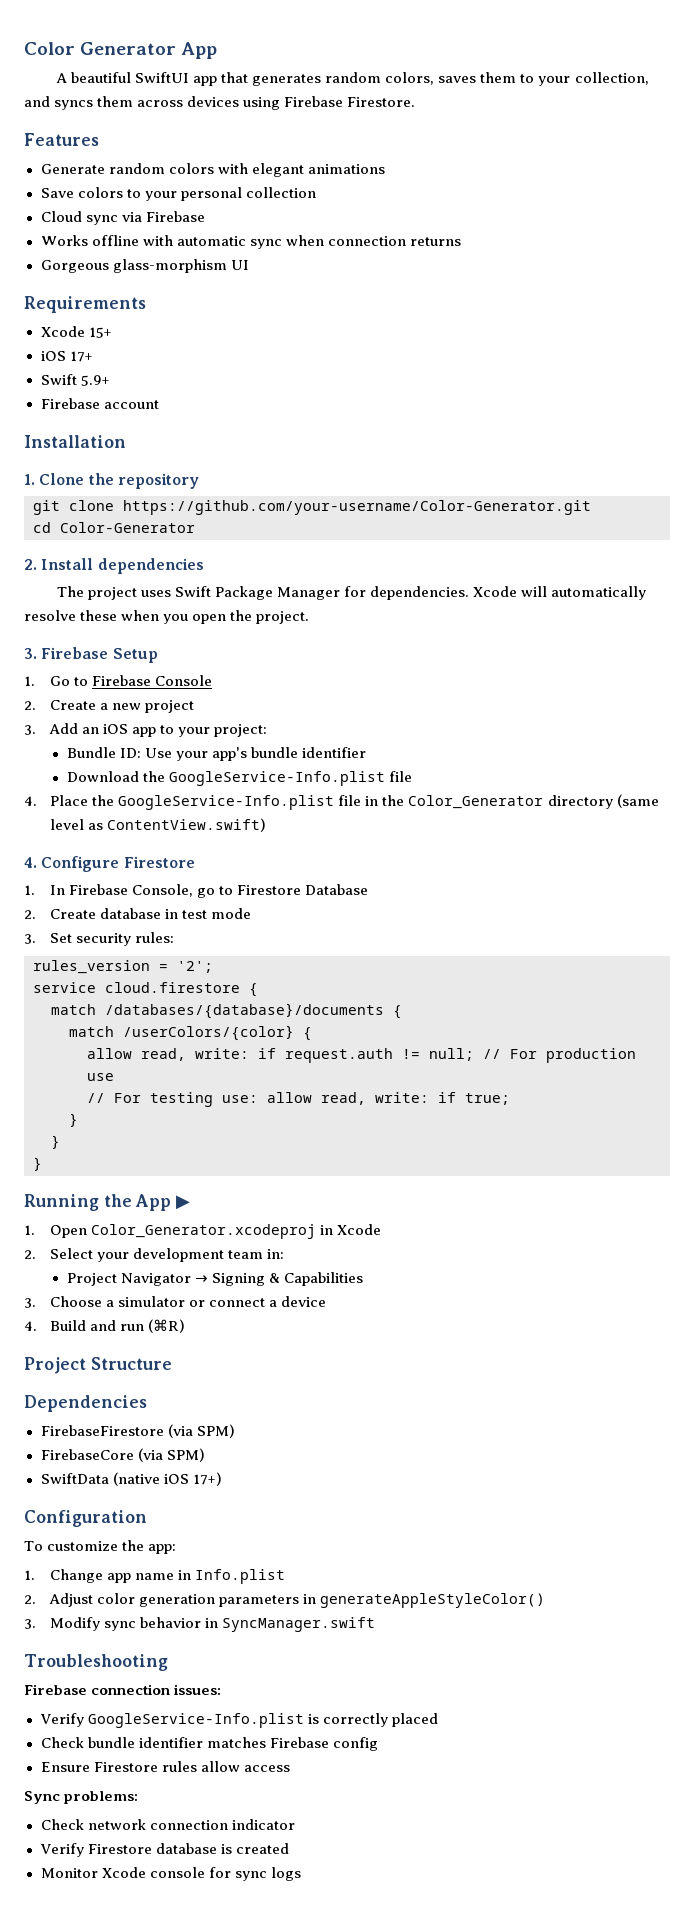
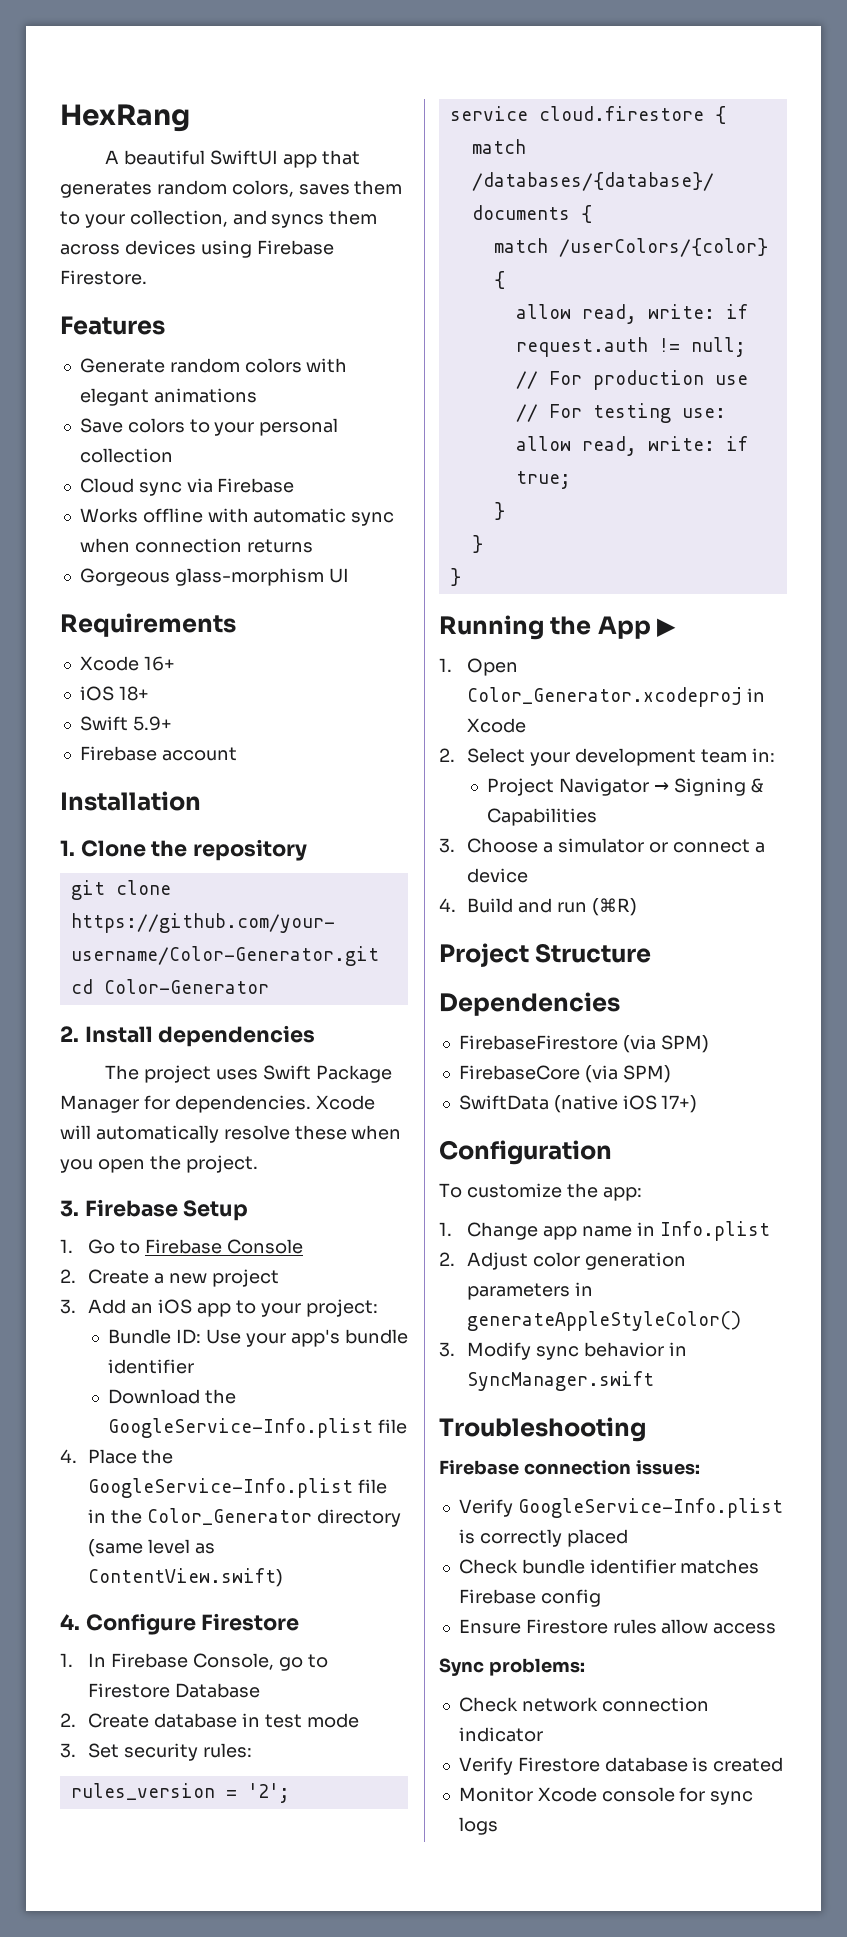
- Color Generator App
+ HexRang
- Xcode 15+
- iOS 17+
+ Xcode 16+
+ iOS 18+

